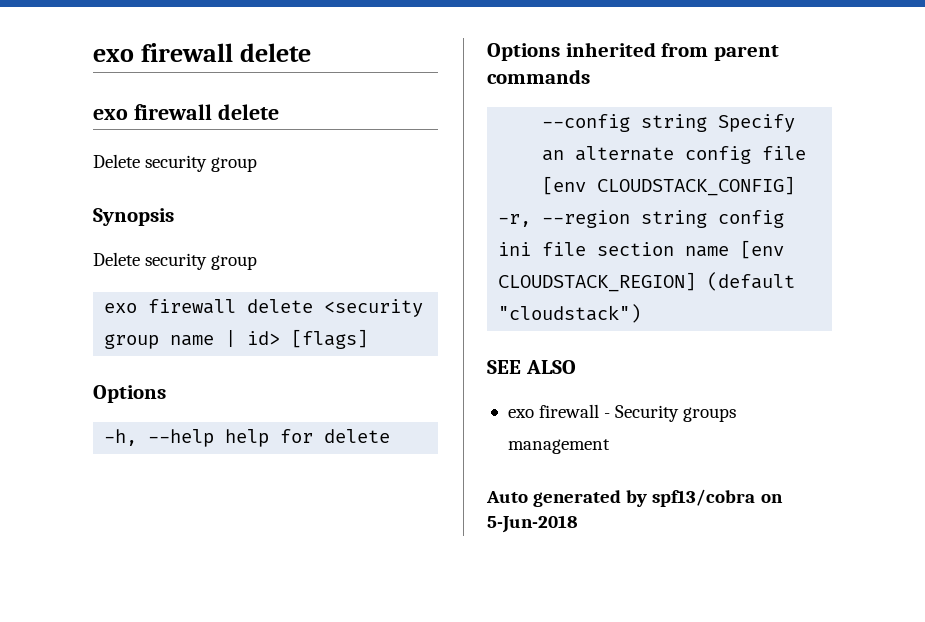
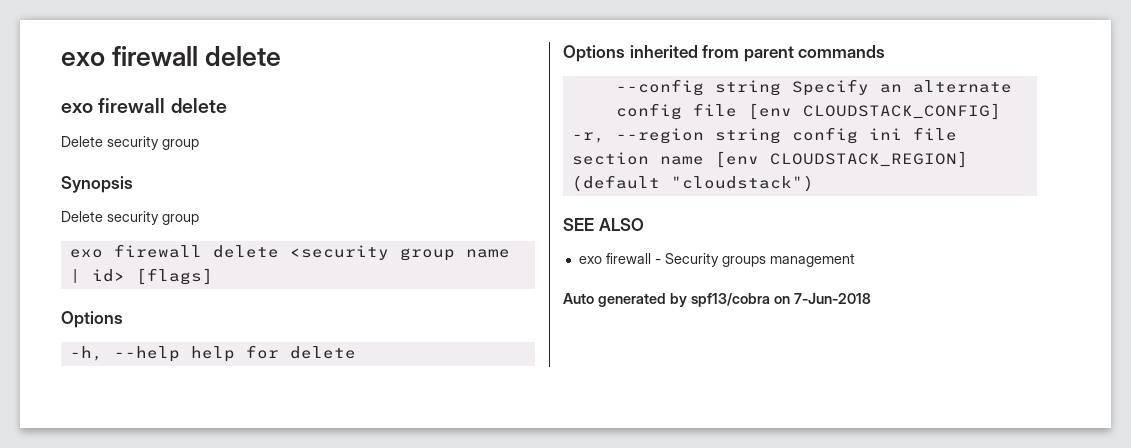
- Auto generated by spf13/cobra on 5-Jun-2018
+ Auto generated by spf13/cobra on 7-Jun-2018

